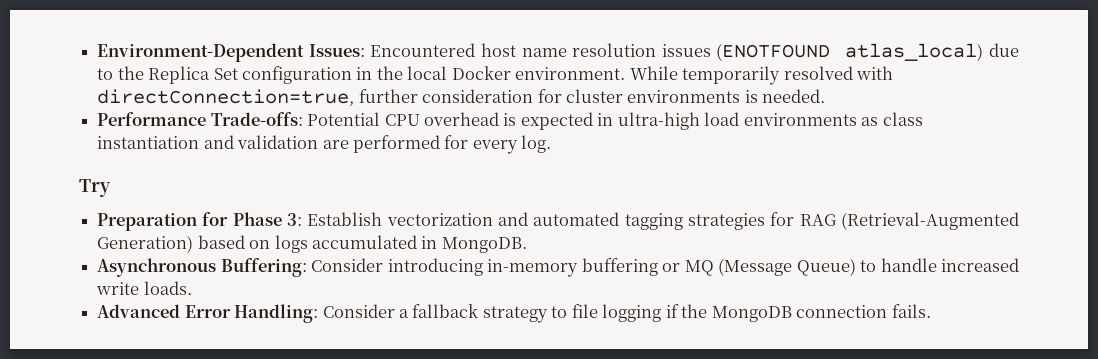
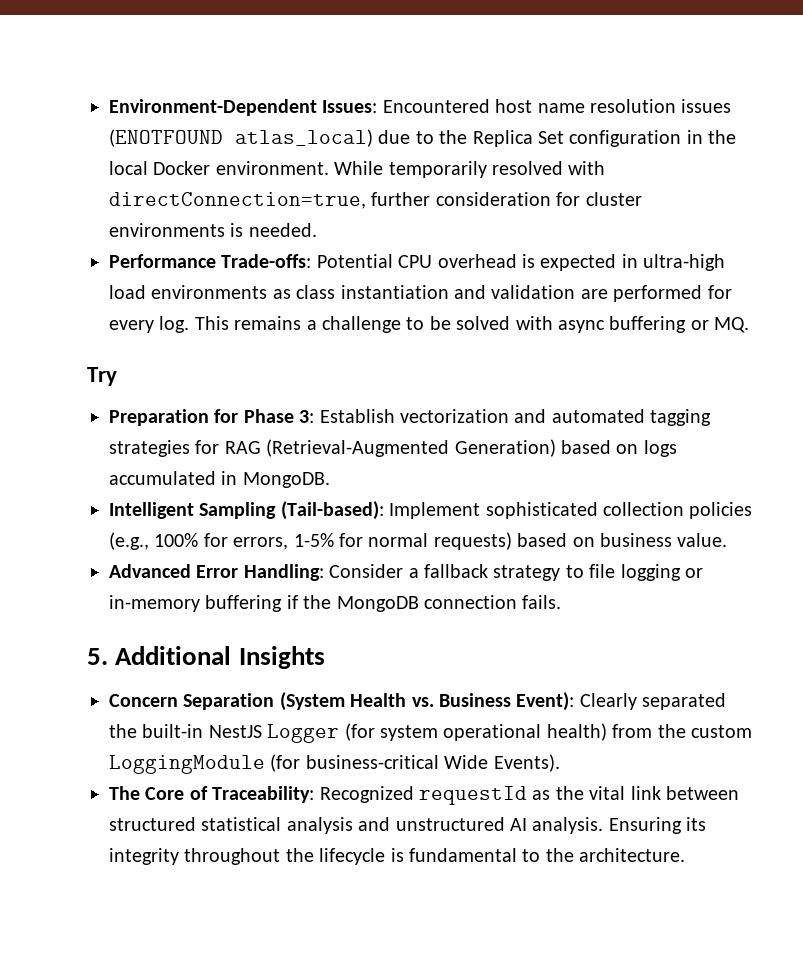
+ This remains a challenge to be solved with async buffering or MQ.
- Asynchronous Buffering: Consider introducing in-memory buffering or MQ (Message Queue) to handle increased write loads.
+ Intelligent Sampling (Tail-based): Implement sophisticated collection policies (e.g., 100% for errors, 1-5% for normal requests) based on business value.
- Advanced Error Handling: Consider a fallback strategy to file logging if the MongoDB connection fails.
+ Advanced Error Handling: Consider a fallback strategy to file logging or in-memory buffering if the MongoDB connection fails.
+ 5. Additional Insights
+ Concern Separation (System Health vs. Business Event): Clearly separated the built-in NestJS Logger (for system operational health) from the custom LoggingModule (for business-critical Wide Events).
+ The Core of Traceability: Recognized requestId as the vital link between structured statistical analysis and unstructured AI analysis. Ensuring its integrity throughout the lifecycle is fundamental to the architecture.

